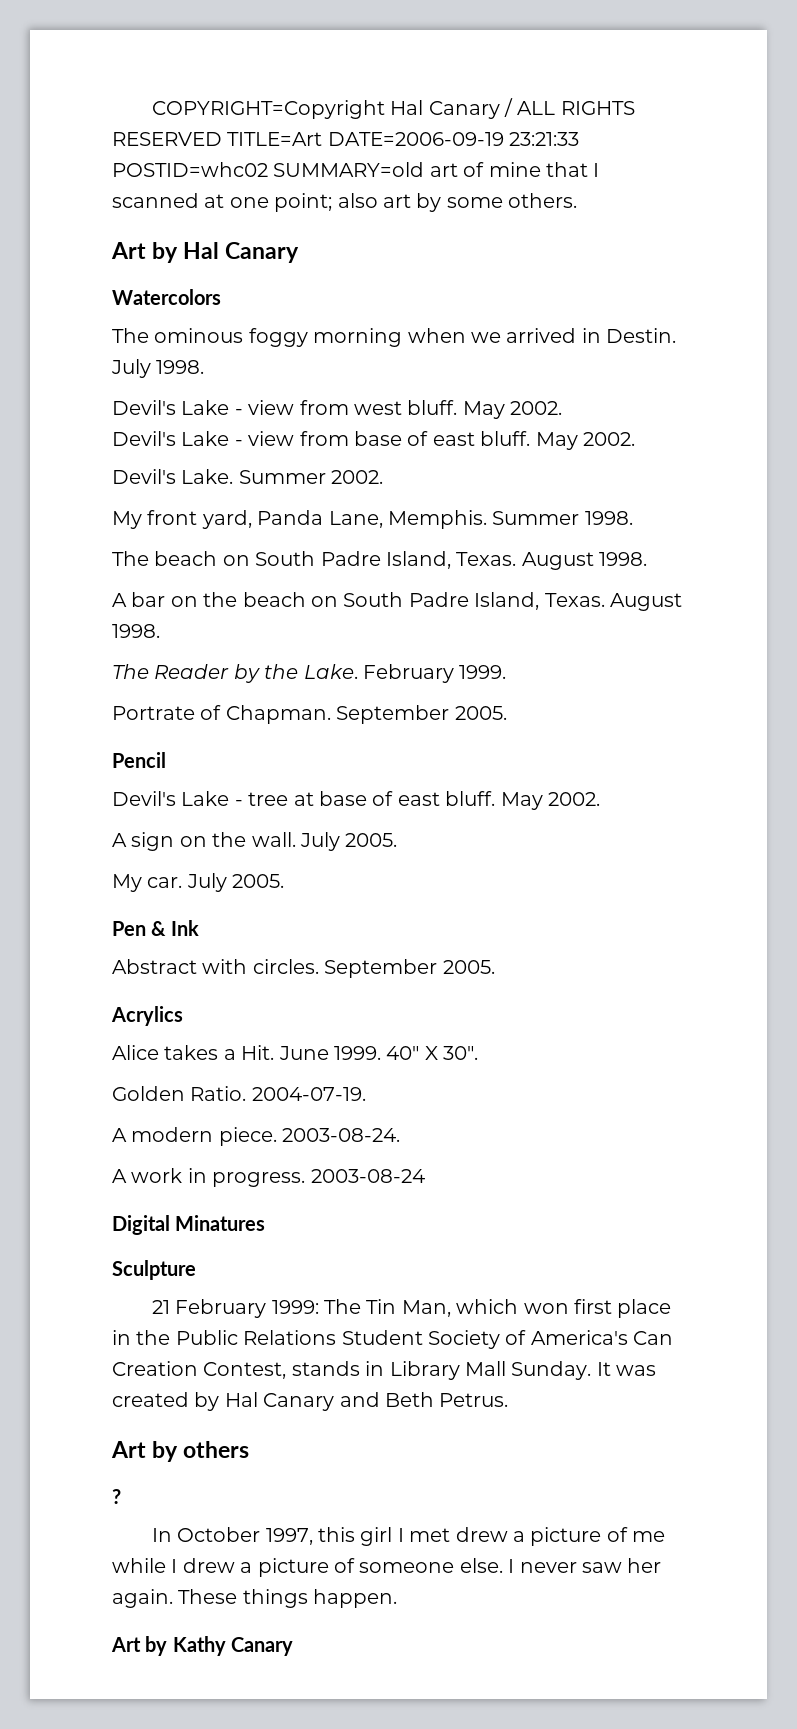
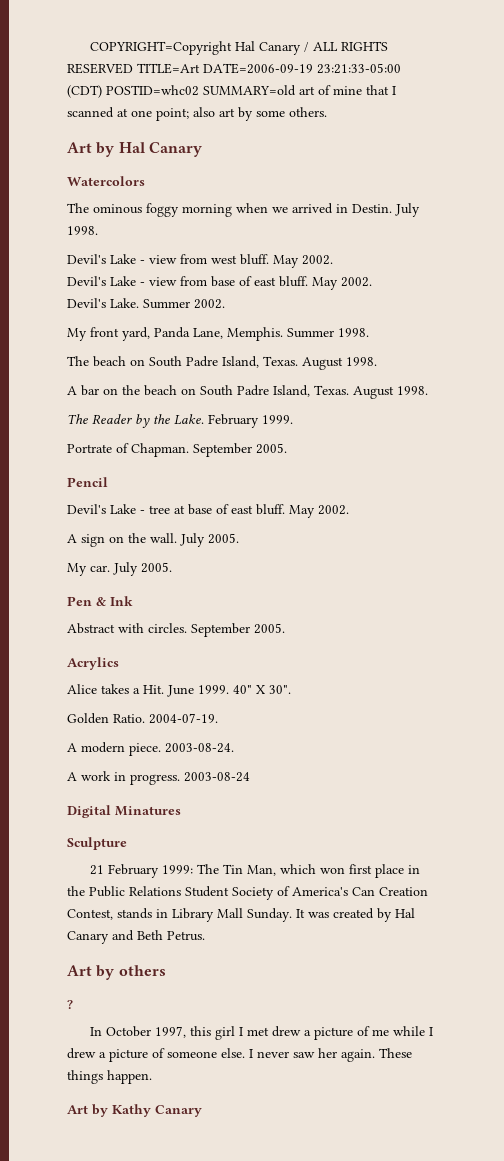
- COPYRIGHT=Copyright Hal Canary / ALL RIGHTS RESERVED TITLE=Art DATE=2006-09-19 23:21:33 POSTID=whc02 SUMMARY=old art of mine that I scanned at one point; also art by some others.
+ COPYRIGHT=Copyright Hal Canary / ALL RIGHTS RESERVED TITLE=Art DATE=2006-09-19 23:21:33-05:00 (CDT) POSTID=whc02 SUMMARY=old art of mine that I scanned at one point; also art by some others.

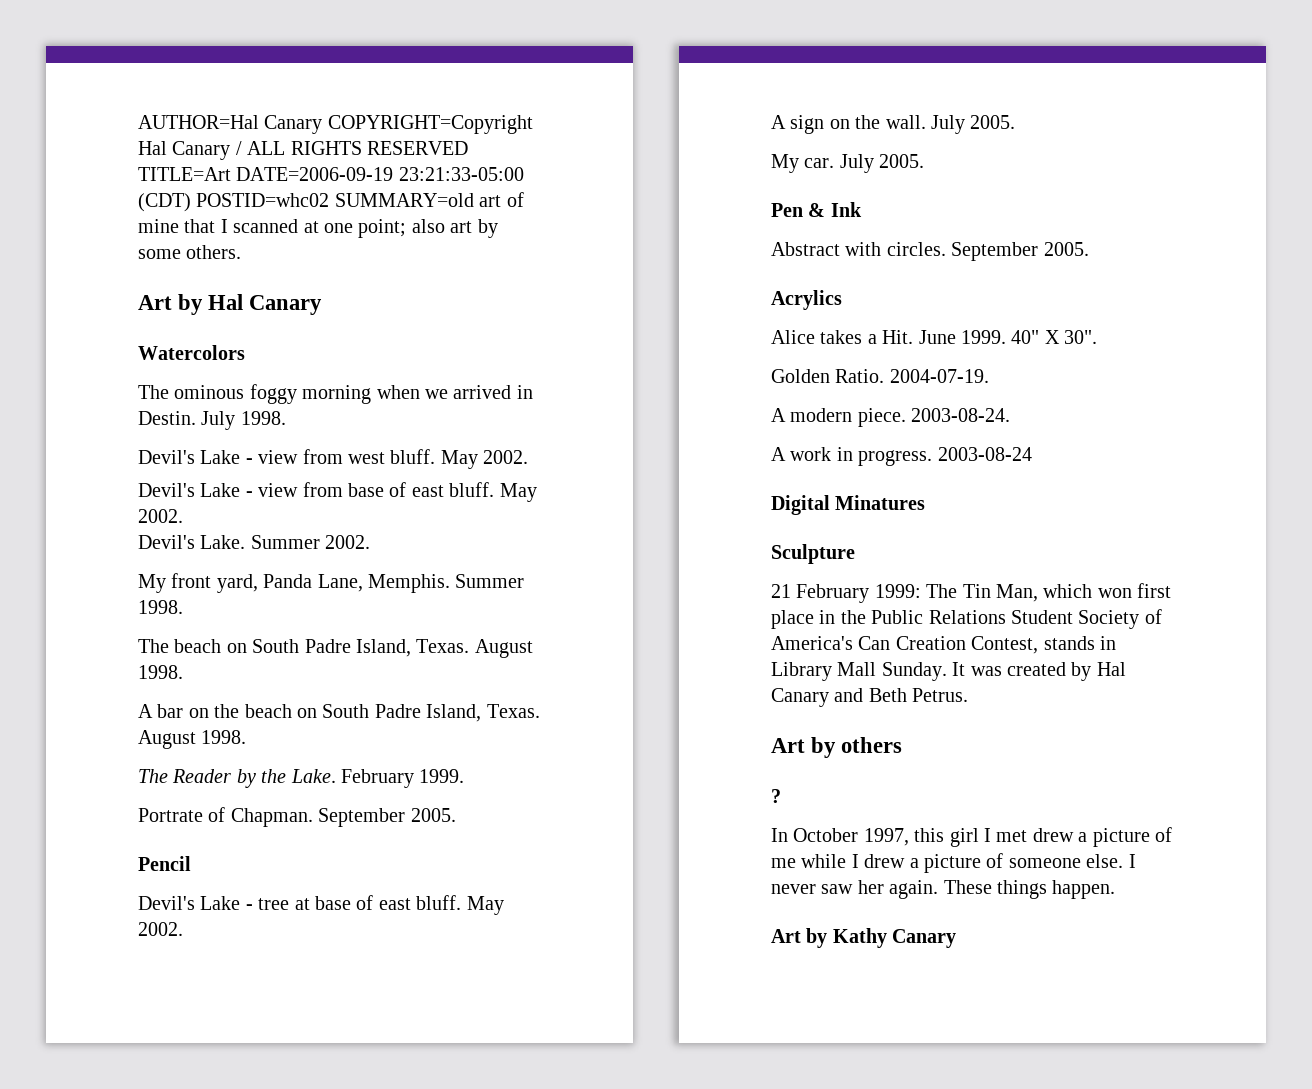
- COPYRIGHT=Copyright Hal Canary / ALL RIGHTS RESERVED TITLE=Art DATE=2006-09-19 23:21:33-05:00 (CDT) POSTID=whc02 SUMMARY=old art of mine that I scanned at one point; also art by some others.
+ AUTHOR=Hal Canary COPYRIGHT=Copyright Hal Canary / ALL RIGHTS RESERVED TITLE=Art DATE=2006-09-19 23:21:33-05:00 (CDT) POSTID=whc02 SUMMARY=old art of mine that I scanned at one point; also art by some others.

